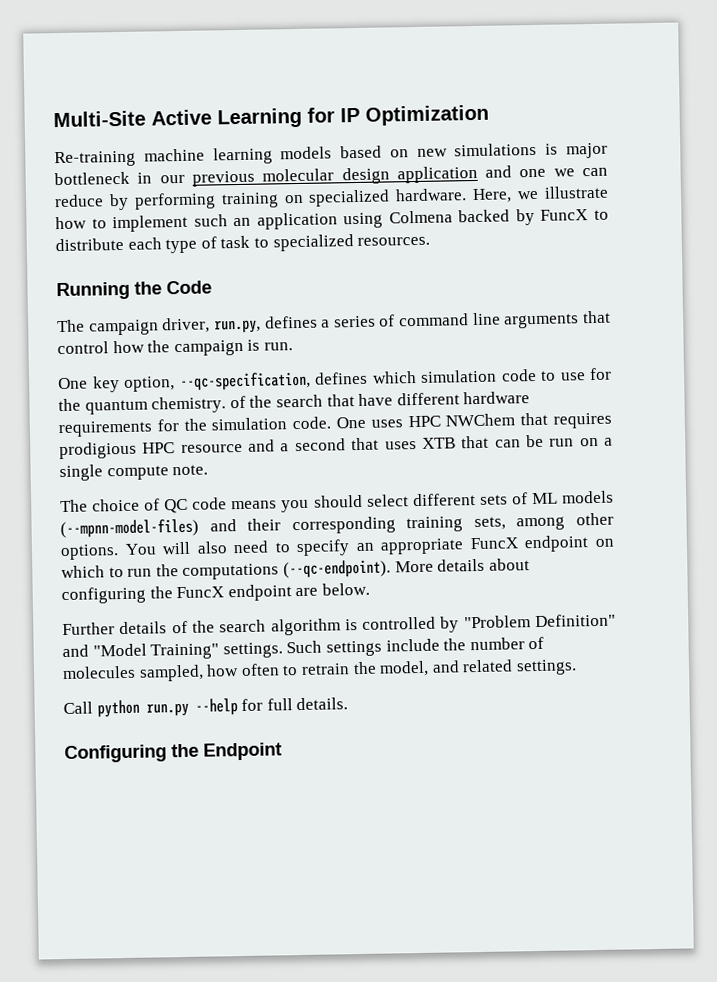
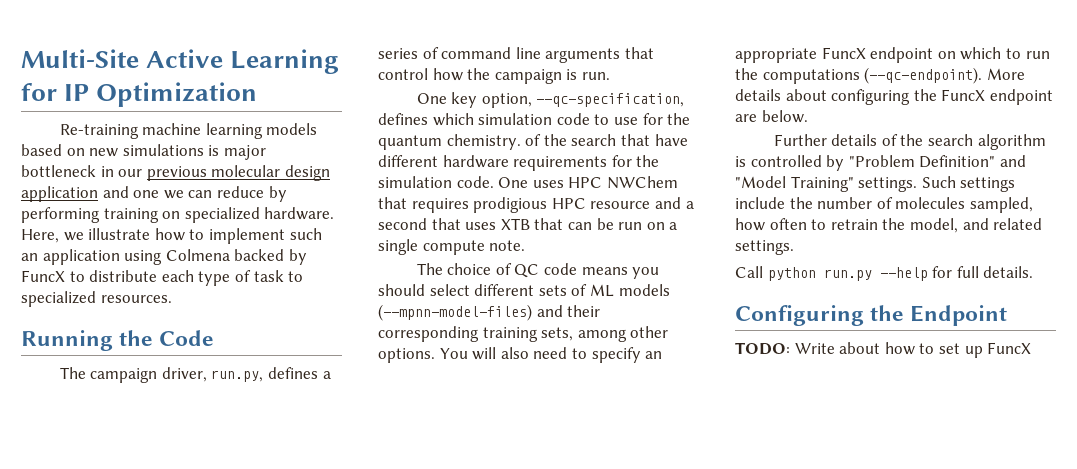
+ TODO: Write about how to set up FuncX

